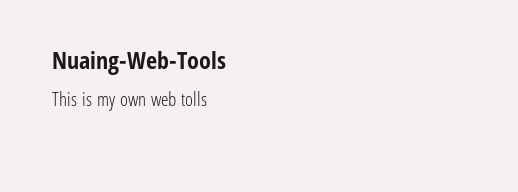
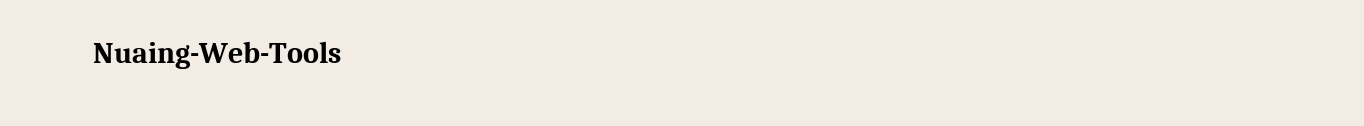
- This is my own web tolls

